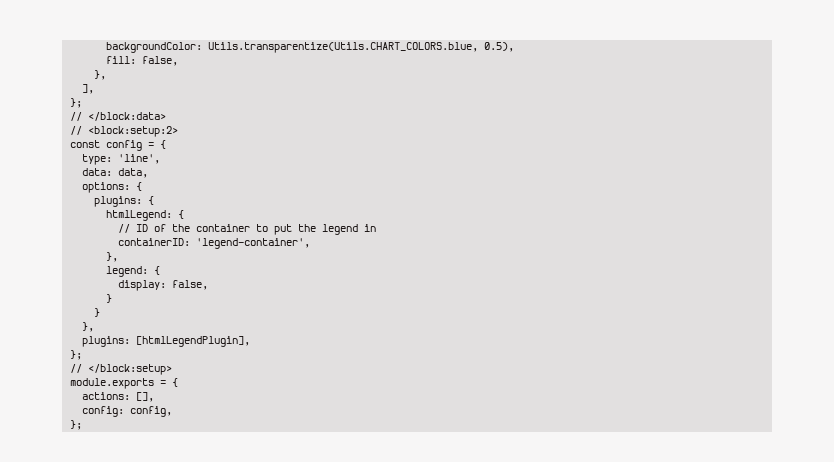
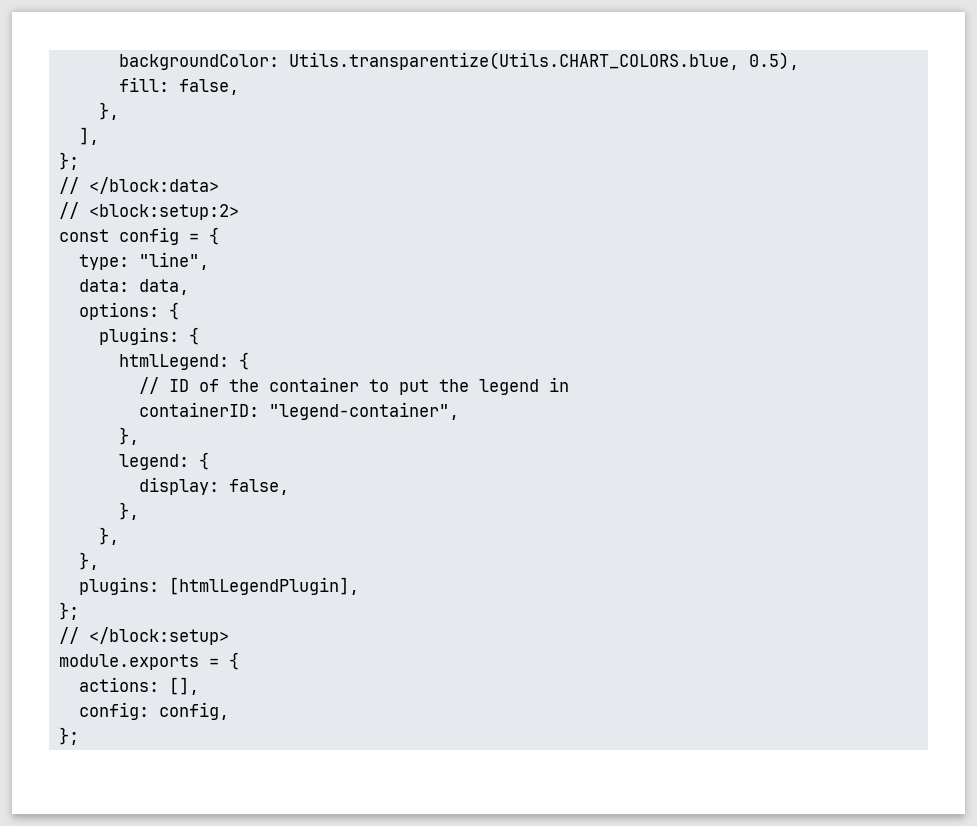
- type: 'line',
+ type: "line",
- containerID: 'legend-container',
+ containerID: "legend-container",
  display: false,
- }
- }
+ },
+ },

